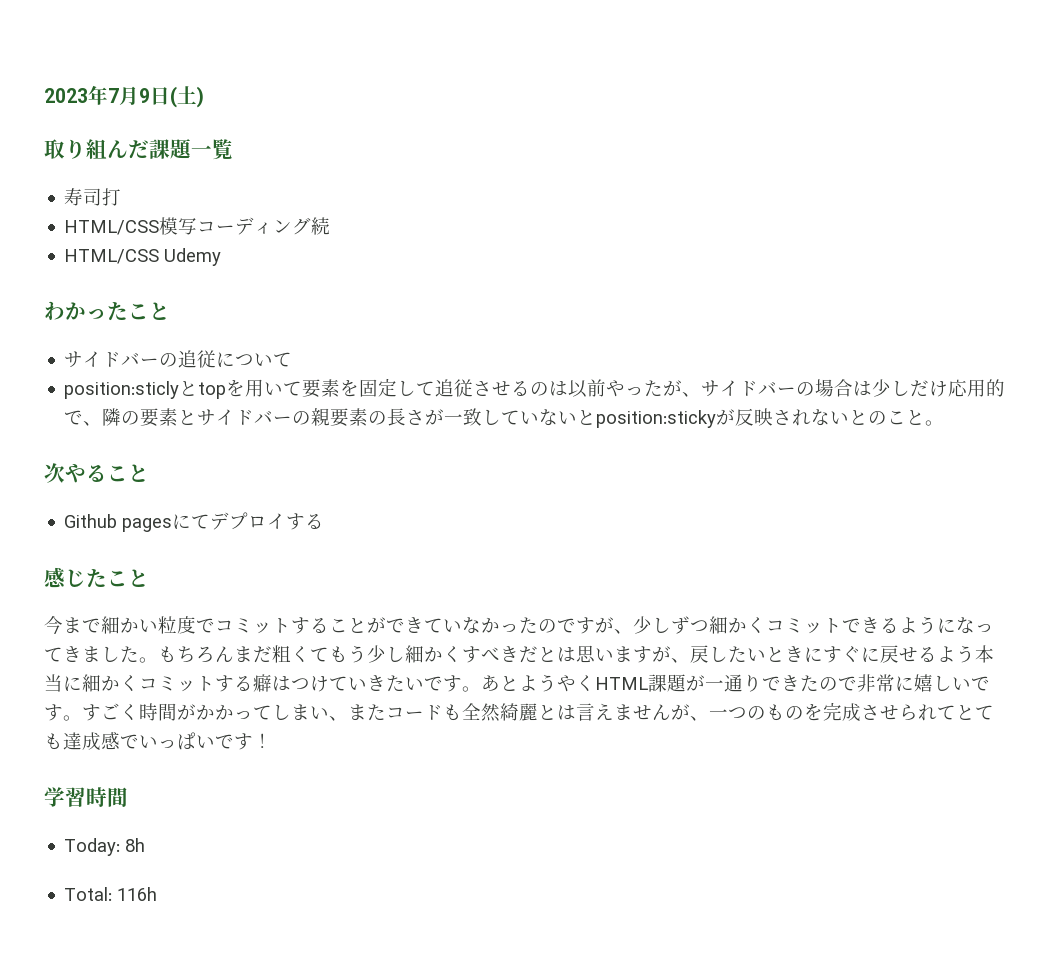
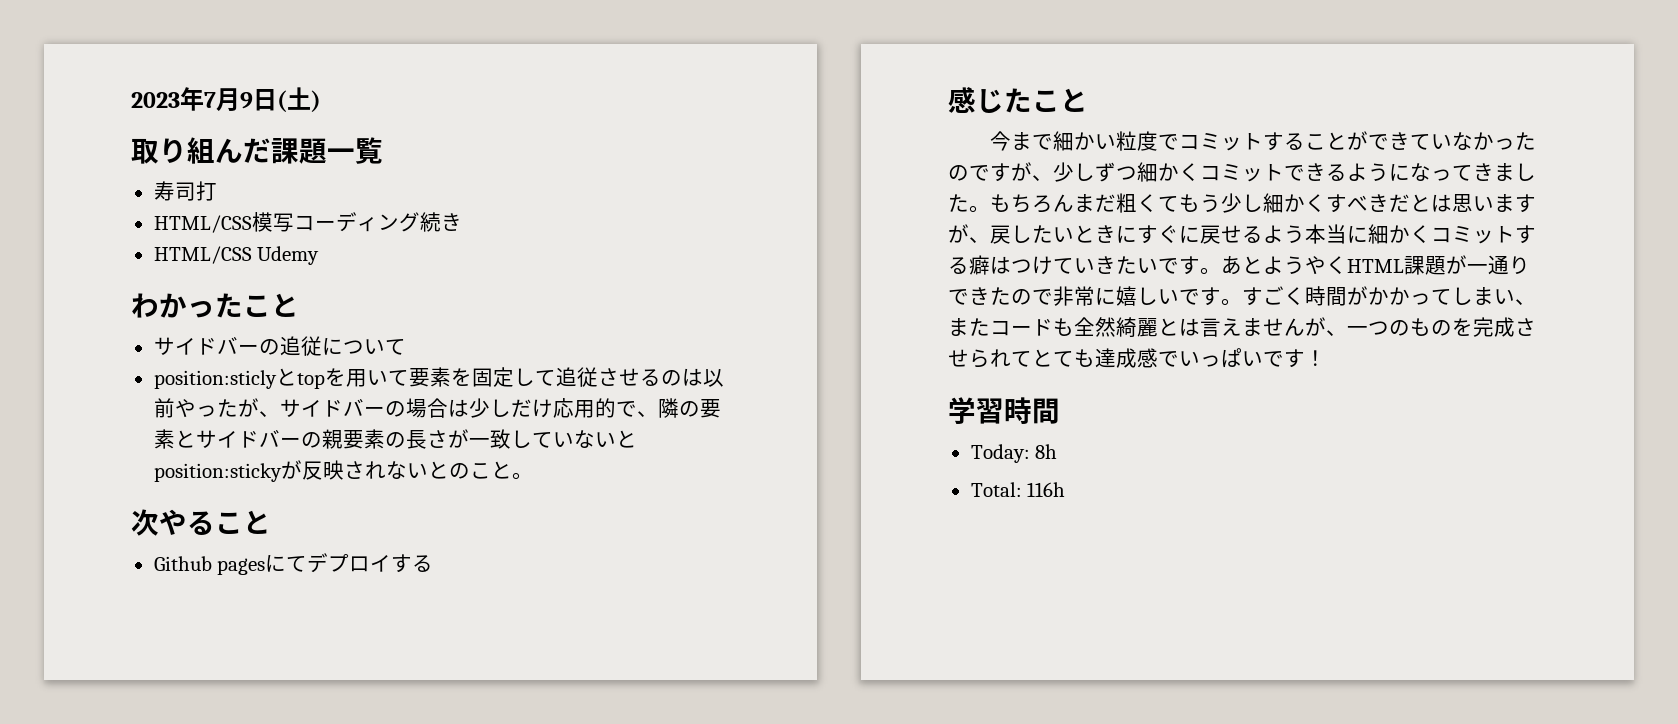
- HTML/CSS模写コーディング続
+ HTML/CSS模写コーディング続き

